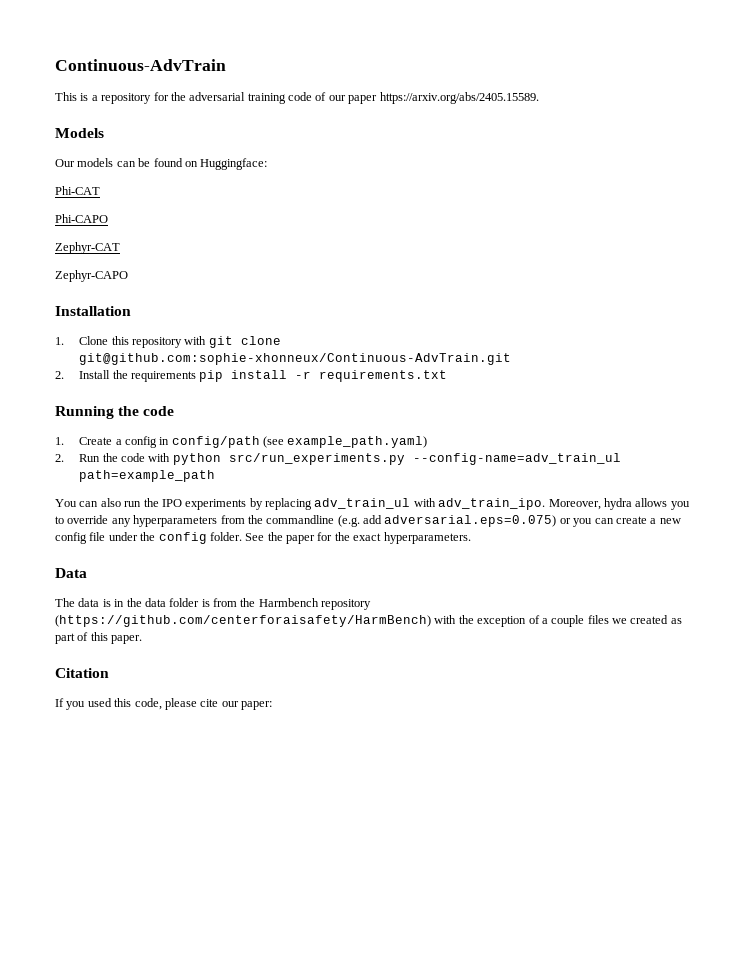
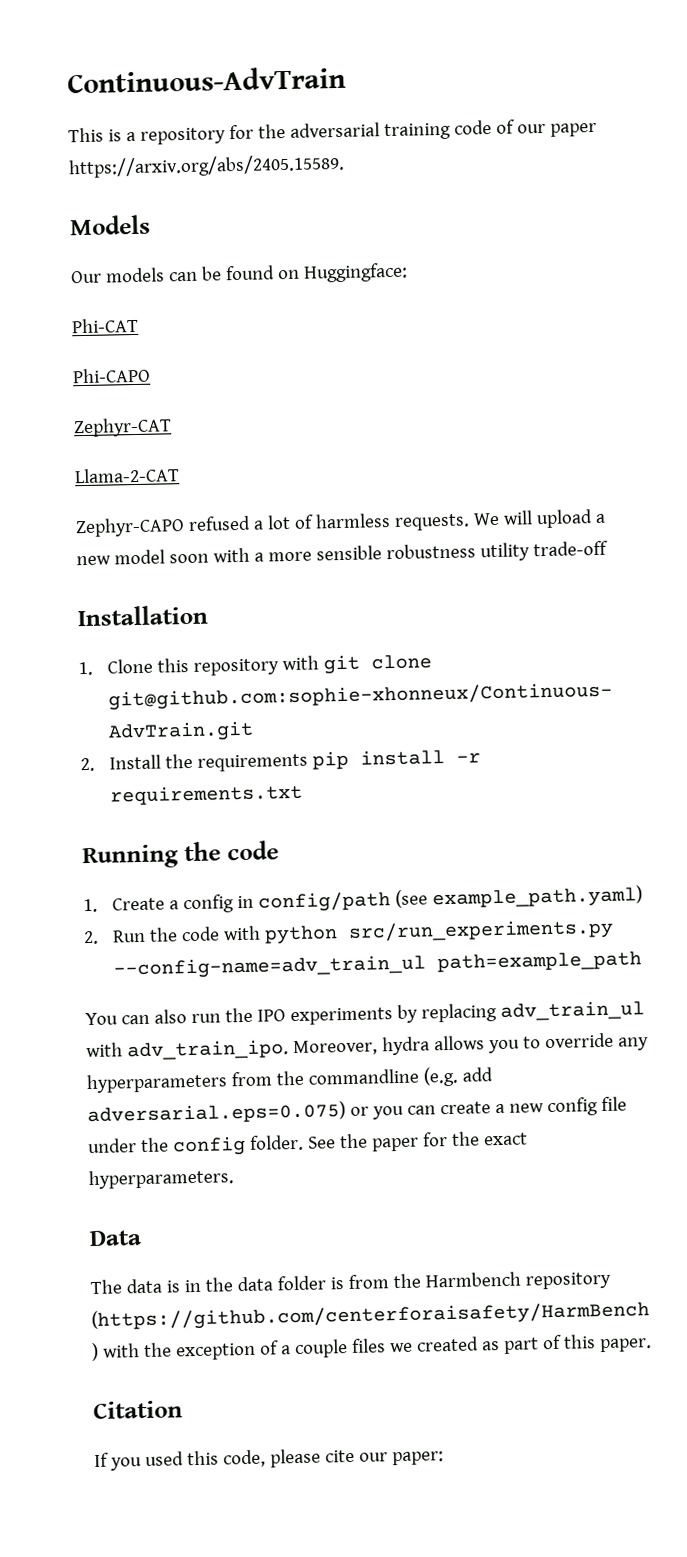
+ Llama-2-CAT
- Zephyr-CAPO
+ Zephyr-CAPO refused a lot of harmless requests. We will upload a new model soon with a more sensible robustness utility trade-off

